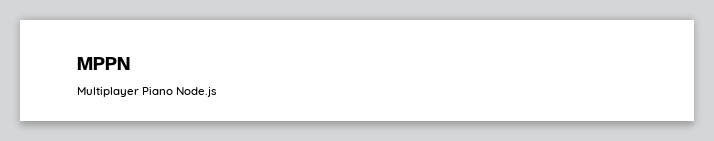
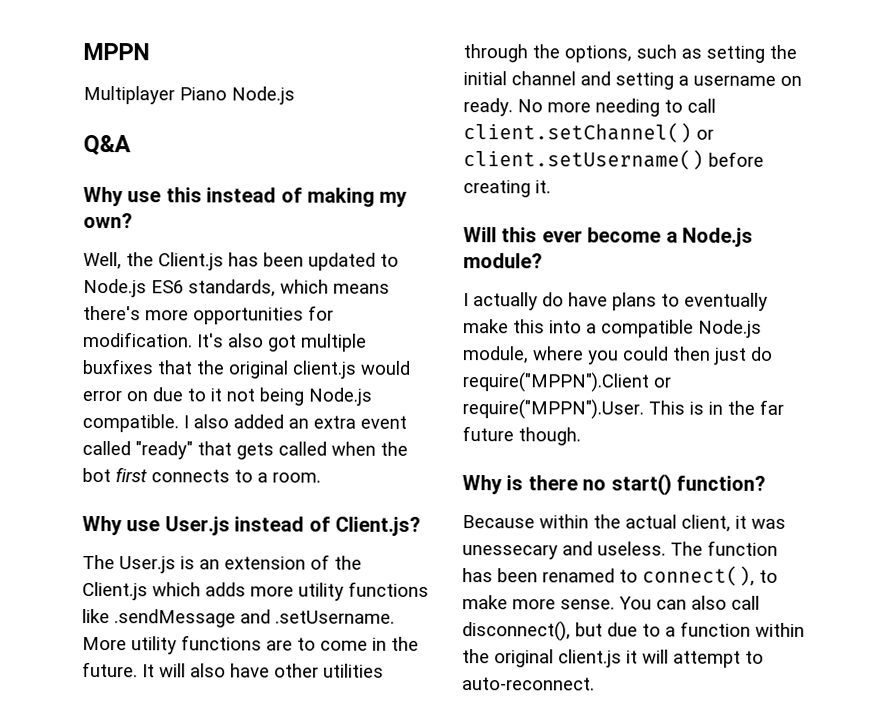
+ Q&A
+ Why use this instead of making my own?
+ Well, the Client.js has been updated to Node.js ES6 standards, which means there's more opportunities for modification. It's also got multiple buxfixes that the original client.js would error on due to it not being Node.js compatible. I also added an extra event called "ready" that gets called when the bot first connects to a room.
+ Why use User.js instead of Client.js?
+ The User.js is an extension of the Client.js which adds more utility functions like .sendMessage and .setUsername. More utility functions are to come in the future. It will also have other utilities through the options, such as setting the initial channel and setting a username on ready. No more needing to call client.setChannel() or client.setUsername() before creating it.
+ Will this ever become a Node.js module?
+ I actually do have plans to eventually make this into a compatible Node.js module, where you could then just do require("MPPN").Client or require("MPPN").User. This is in the far future though.
+ Why is there no start() function?
+ Because within the actual client, it was unessecary and useless. The function has been renamed to connect(), to make more sense. You can also call disconnect(), but due to a function within the original client.js it will attempt to auto-reconnect.

